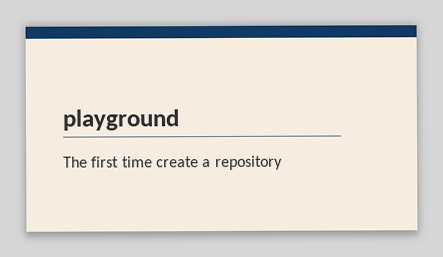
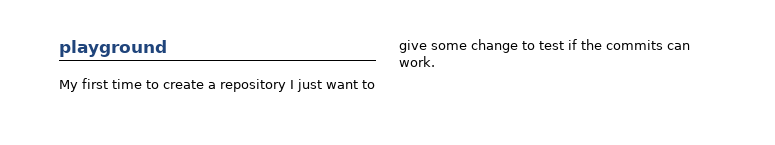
- The first time create a repository
+ My first time to create a repository I just want to give some change to test if the commits can work.

